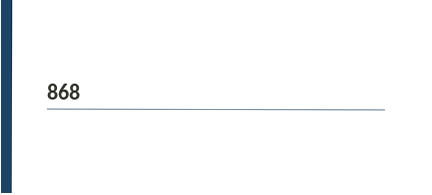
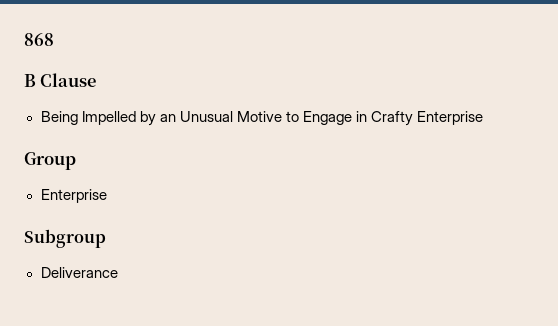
+ B Clause
+ Being Impelled by an Unusual Motive to Engage in Crafty Enterprise
+ Group
+ Enterprise
+ Subgroup
+ Deliverance

